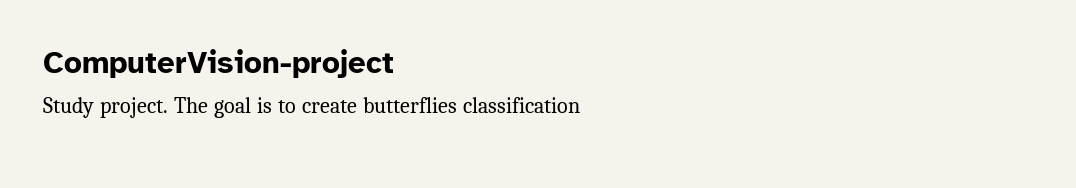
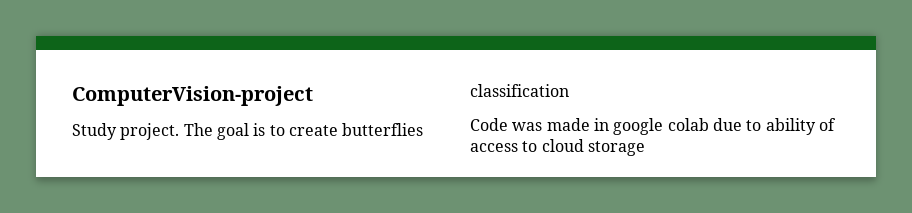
+ Code was made in google colab due to ability of access to cloud storage

